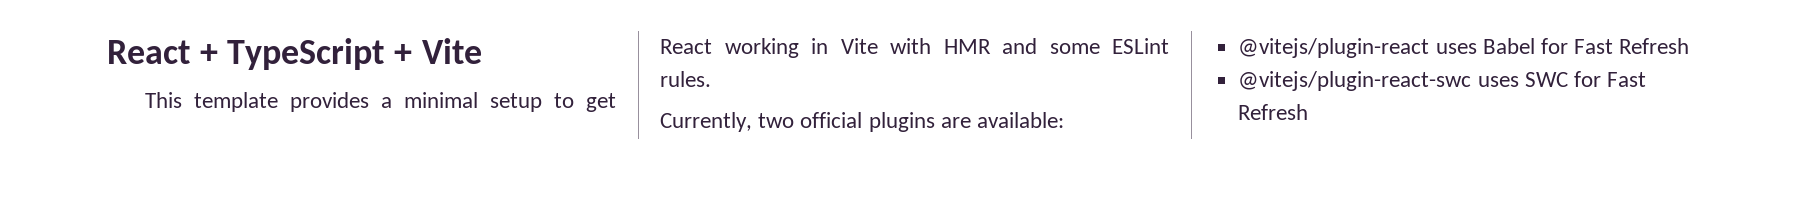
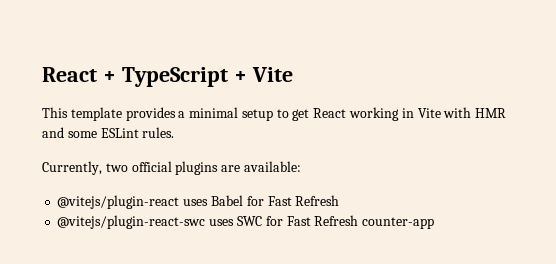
- @vitejs/plugin-react-swc uses SWC for Fast Refresh
+ @vitejs/plugin-react-swc uses SWC for Fast Refresh counter-app

